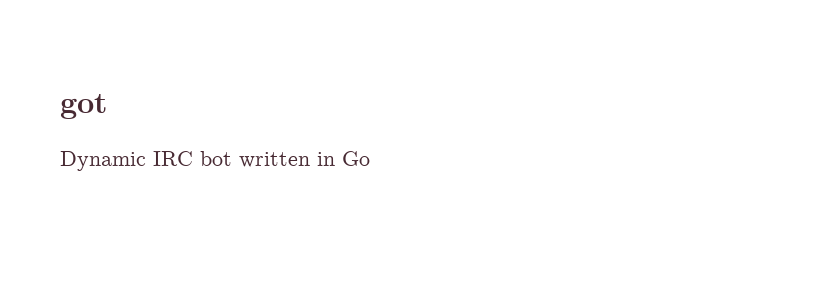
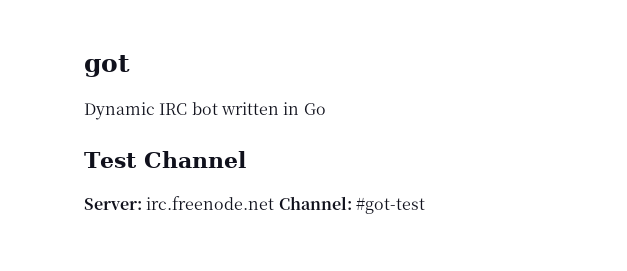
+ Test Channel
+ Server: irc.freenode.net Channel: #got-test

